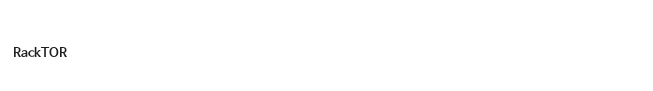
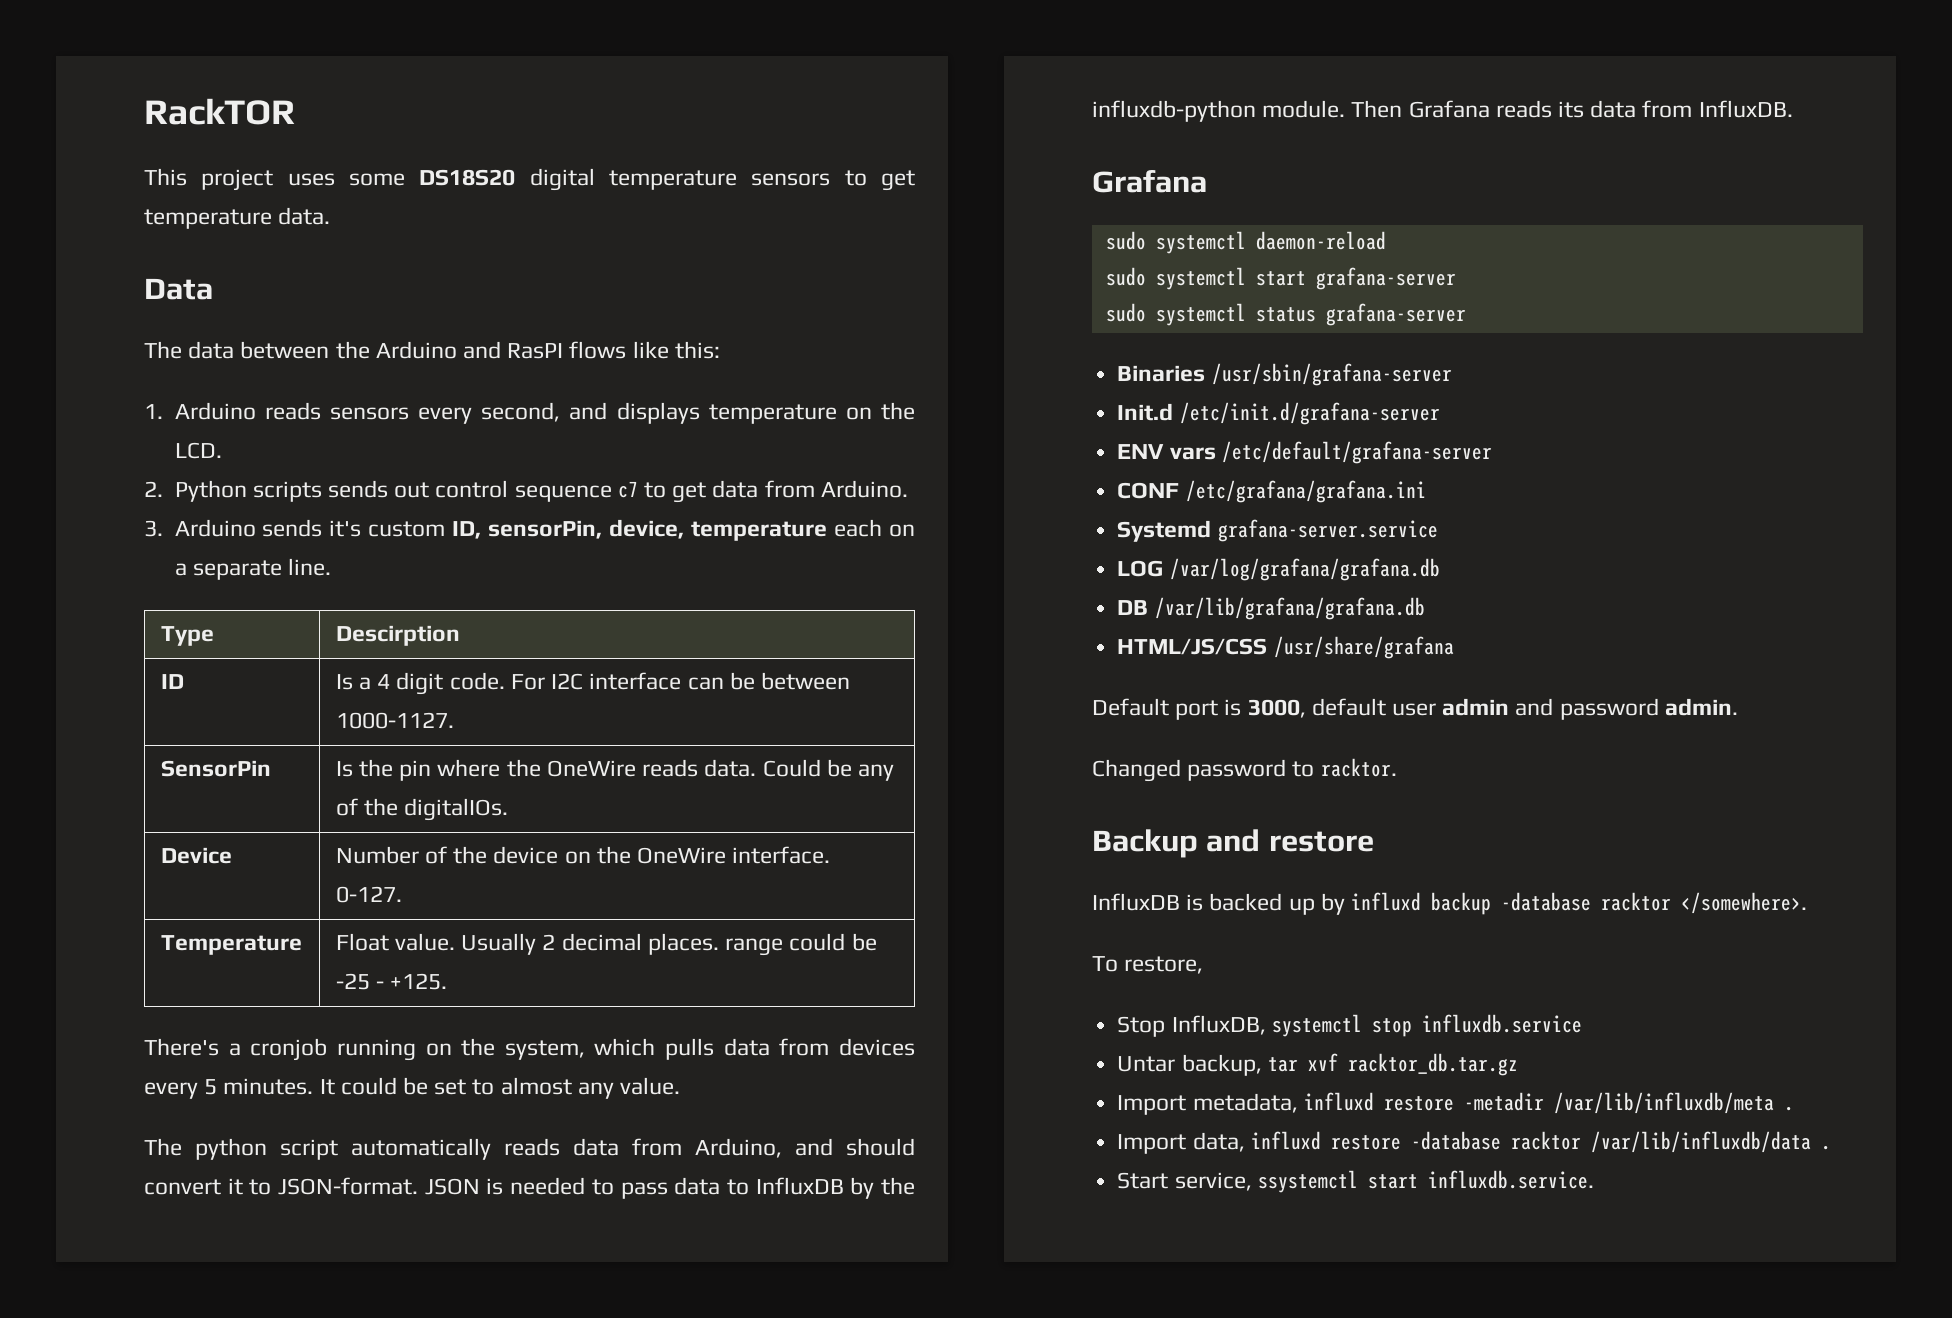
+ This project uses some DS18S20 digital temperature sensors to get temperature data.
+ Data
+ The data between the Arduino and RasPI flows like this:
+ 1. Arduino reads sensors every second, and displays temperature on the LCD.
+ 2. Python scripts sends out control sequence c7 to get data from Arduino.
+ 3. Arduino sends it's custom ID, sensorPin, device, temperature each on a separate line.
+ Type | Descirption
+ ID | Is a 4 digit code. For I2C interface can be between 1000-1127.
+ SensorPin | Is the pin where the OneWire reads data. Could be any of the digitalIOs.
+ Device | Number of the device on the OneWire interface. 0-127.
+ Temperature | Float value. Usually 2 decimal places. range could be -25 - +125.
+ There's a cronjob running on the system, which pulls data from devices every 5 minutes. It could be set to almost any value.
+ The python script automatically reads data from Arduino, and should convert it to JSON-format. JSON is needed to pass data to InfluxDB by the influxdb-python module. Then Grafana reads its data from InfluxDB.
+ Grafana
+ sudo systemctl daemon-reload
+ sudo systemctl start grafana-server
+ sudo systemctl status grafana-server
+ Binaries /usr/sbin/grafana-server
+ Init.d /etc/init.d/grafana-server
+ ENV vars /etc/default/grafana-server
+ CONF /etc/grafana/grafana.ini
+ Systemd grafana-server.service
+ LOG /var/log/grafana/grafana.db
+ DB /var/lib/grafana/grafana.db
+ HTML/JS/CSS /usr/share/grafana
+ Default port is 3000, default user admin and password admin.
+ Changed password to racktor.
+ Backup and restore
+ InfluxDB is backed up by influxd backup -database racktor </somewhere>.
+ To restore,
+ Stop InfluxDB, systemctl stop influxdb.service
+ Untar backup, tar xvf racktor_db.tar.gz
+ Import metadata, influxd restore -metadir /var/lib/influxdb/meta .
+ Import data, influxd restore -database racktor /var/lib/influxdb/data .
+ Start service, ssystemctl start influxdb.service.

